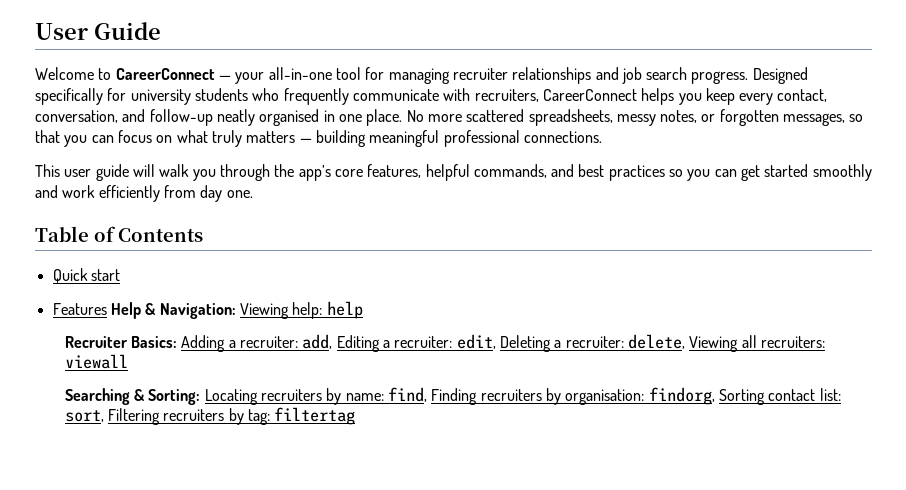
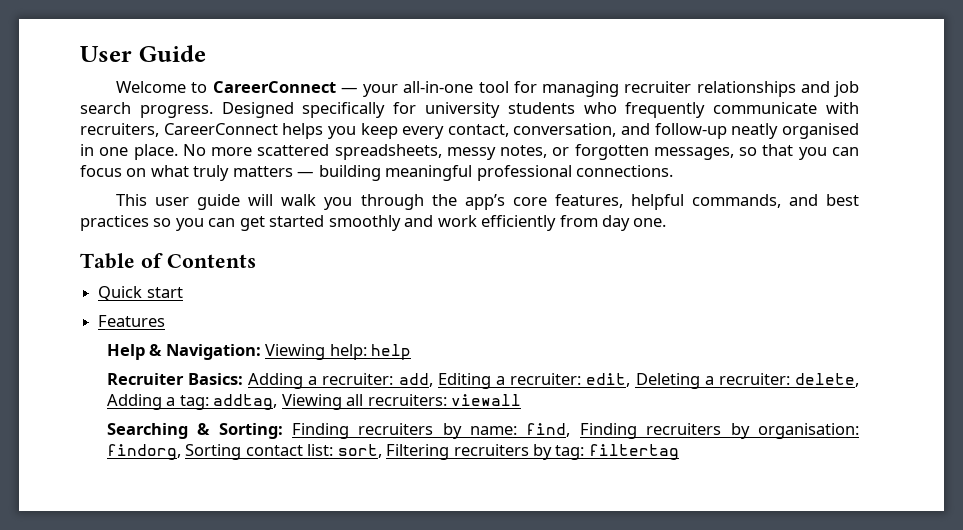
- Features Help & Navigation: Viewing help: help
+ Features
+ Help & Navigation: Viewing help: help
- Recruiter Basics: Adding a recruiter: add, Editing a recruiter: edit, Deleting a recruiter: delete, Viewing all recruiters: viewall
+ Recruiter Basics: Adding a recruiter: add, Editing a recruiter: edit, Deleting a recruiter: delete, Adding a tag: addtag, Viewing all recruiters: viewall
- Searching & Sorting: Locating recruiters by name: find, Finding recruiters by organisation: findorg, Sorting contact list: sort, Filtering recruiters by tag: filtertag
+ Searching & Sorting: Finding recruiters by name: find, Finding recruiters by organisation: findorg, Sorting contact list: sort, Filtering recruiters by tag: filtertag

